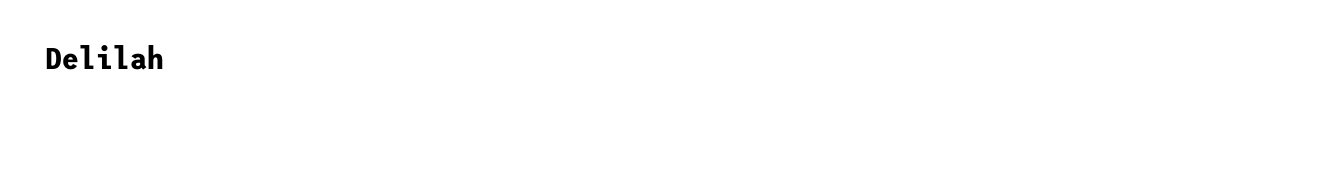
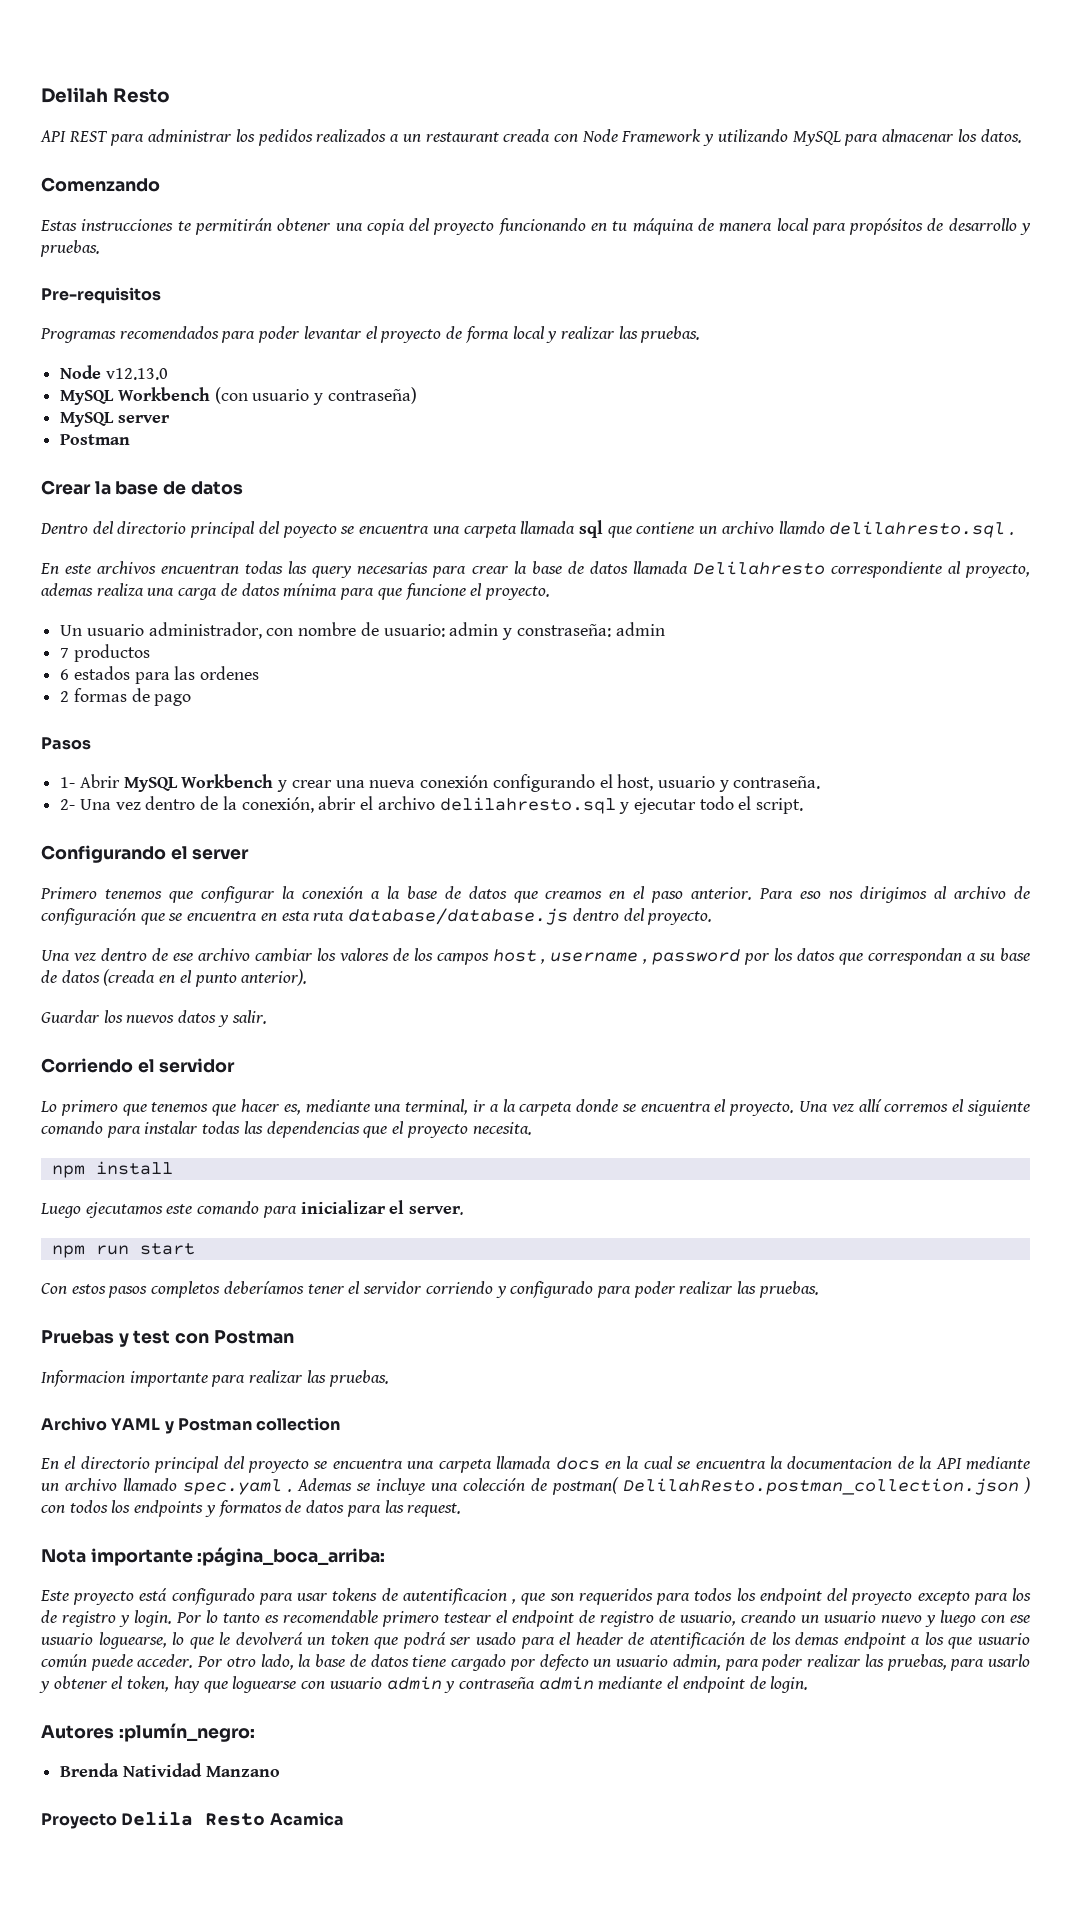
- Delilah
+ Delilah Resto
+ API REST para administrar los pedidos realizados a un restaurant creada con Node Framework y utilizando MySQL para almacenar los datos.
+ Comenzando
+ Estas instrucciones te permitirán obtener una copia del proyecto funcionando en tu máquina de manera local para propósitos de desarrollo y pruebas.
+ Pre-requisitos
+ Programas recomendados para poder levantar el proyecto de forma local y realizar las pruebas.
+ Node v12.13.0
+ MySQL Workbench (con usuario y contraseña)
+ MySQL server
+ Postman
+ Crear la base de datos
+ Dentro del directorio principal del poyecto se encuentra una carpeta llamada sql que contiene un archivo llamdo delilahresto.sql .
+ En este archivos encuentran todas las query necesarias para crear la base de datos llamada Delilahresto correspondiente al proyecto, ademas realiza una carga de datos mínima para que funcione el proyecto.
+ Un usuario administrador, con nombre de usuario: admin y constraseña: admin
+ 7 productos
+ 6 estados para las ordenes
+ 2 formas de pago
+ Pasos
+ 1- Abrir MySQL Workbench y crear una nueva conexión configurando el host, usuario y contraseña.
+ 2- Una vez dentro de la conexión, abrir el archivo delilahresto.sql y ejecutar todo el script.
+ Configurando el server
+ Primero tenemos que configurar la conexión a la base de datos que creamos en el paso anterior. Para eso nos dirigimos al archivo de configuración que se encuentra en esta ruta database/database.js dentro del proyecto.
+ Una vez dentro de ese archivo cambiar los valores de los campos host , username , password por los datos que correspondan a su base de datos (creada en el punto anterior).
+ Guardar los nuevos datos y salir.
+ Corriendo el servidor
+ Lo primero que tenemos que hacer es, mediante una terminal, ir a la carpeta donde se encuentra el proyecto. Una vez allí corremos el siguiente comando para instalar todas las dependencias que el proyecto necesita.
+ npm install
+ Luego ejecutamos este comando para inicializar el server.
+ npm run start
+ Con estos pasos completos deberíamos tener el servidor corriendo y configurado para poder realizar las pruebas.
+ Pruebas y test con Postman
+ Informacion importante para realizar las pruebas.
+ Archivo YAML y Postman collection
+ En el directorio principal del proyecto se encuentra una carpeta llamada docs en la cual se encuentra la documentacion de la API mediante un archivo llamado spec.yaml . Ademas se incluye una colección de postman( DelilahResto.postman_collection.json ) con todos los endpoints y formatos de datos para las request.
+ Nota importante :página_boca_arriba:
+ Este proyecto está configurado para usar tokens de autentificacion , que son requeridos para todos los endpoint del proyecto excepto para los de registro y login. Por lo tanto es recomendable primero testear el endpoint de registro de usuario, creando un usuario nuevo y luego con ese usuario loguearse, lo que le devolverá un token que podrá ser usado para el header de atentificación de los demas endpoint a los que usuario común puede acceder. Por otro lado, la base de datos tiene cargado por defecto un usuario admin, para poder realizar las pruebas, para usarlo y obtener el token, hay que loguearse con usuario admin y contraseña admin mediante el endpoint de login.
+ Autores :plumín_negro:
+ Brenda Natividad Manzano
+ Proyecto Delila Resto Acamica

